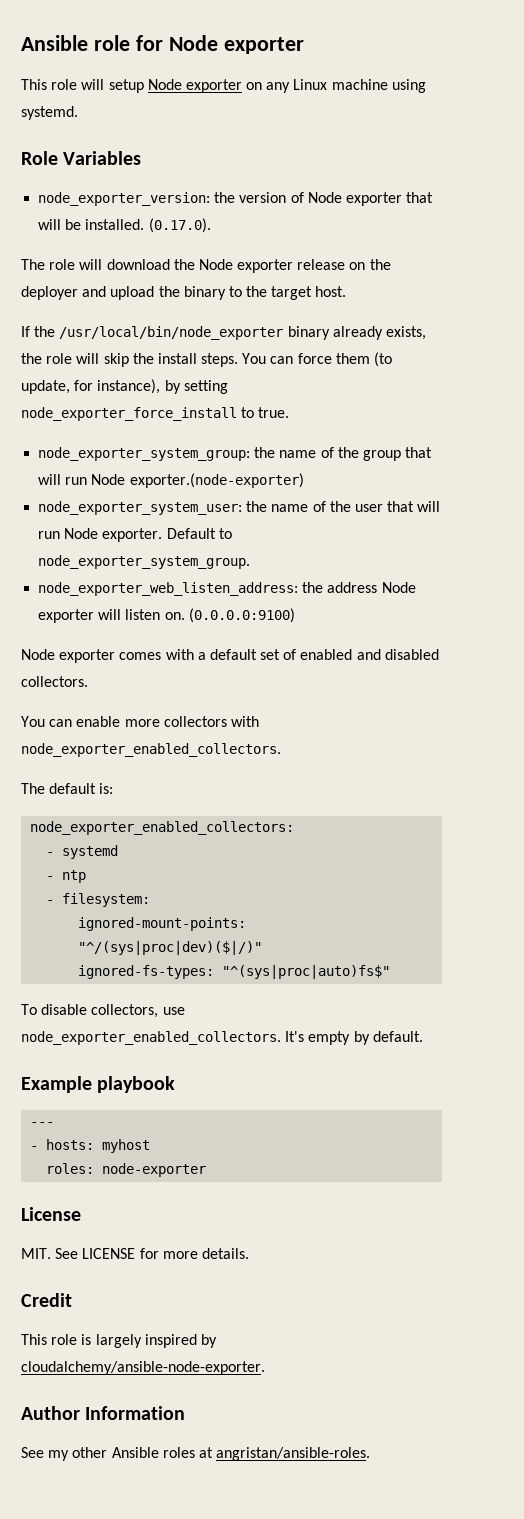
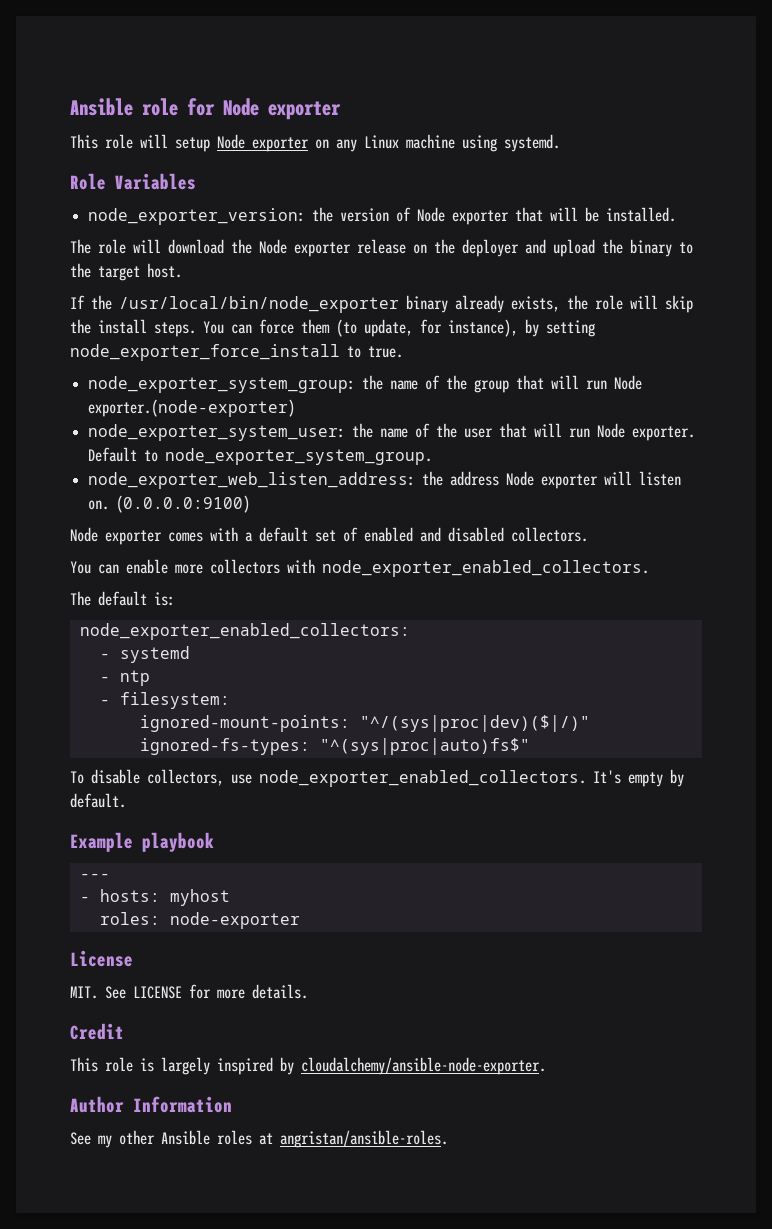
- (0.17.0).

